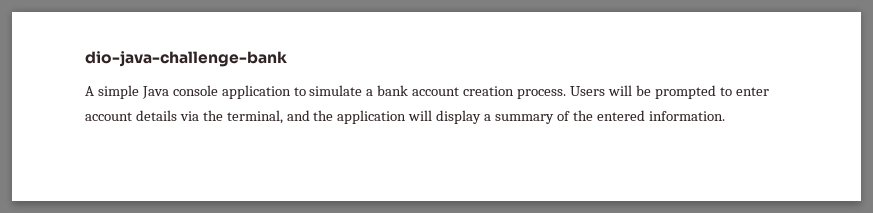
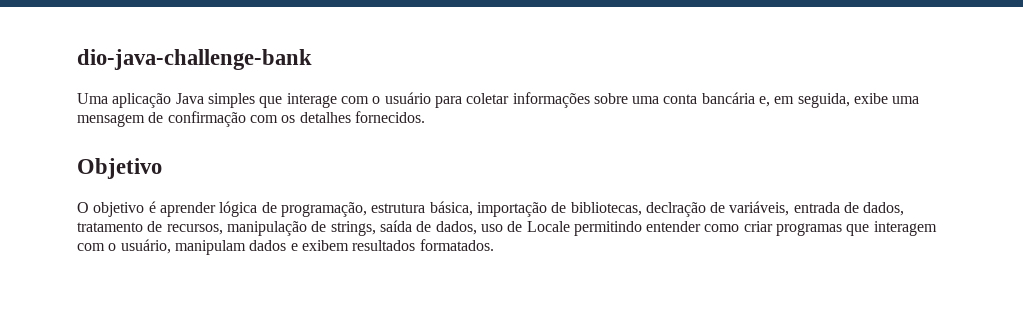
- A simple Java console application to simulate a bank account creation process. Users will be prompted to enter account details via the terminal, and the application will display a summary of the entered information.
+ Uma aplicação Java simples que interage com o usuário para coletar informações sobre uma conta bancária e, em seguida, exibe uma mensagem de confirmação com os detalhes fornecidos.
+ Objetivo
+ O objetivo é aprender lógica de programação, estrutura básica, importação de bibliotecas, declração de variáveis, entrada de dados, tratamento de recursos, manipulação de strings, saída de dados, uso de Locale permitindo entender como criar programas que interagem com o usuário, manipulam dados e exibem resultados formatados.

